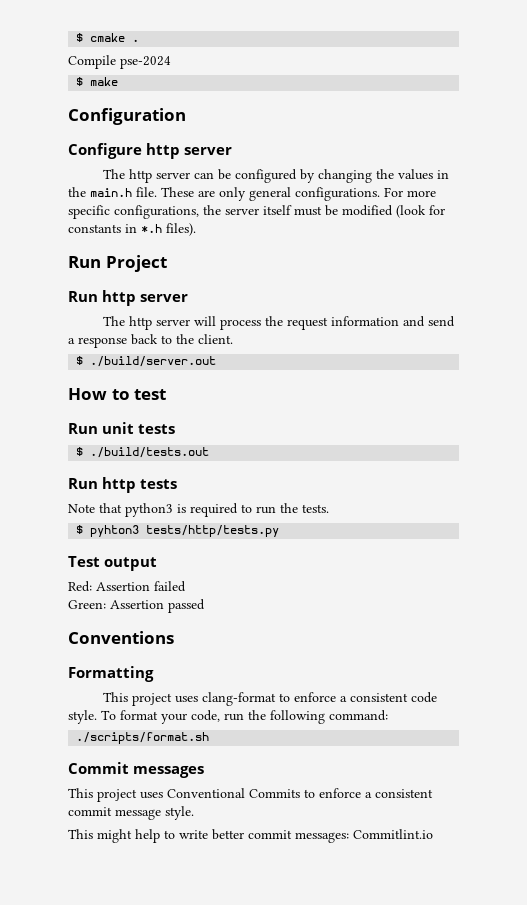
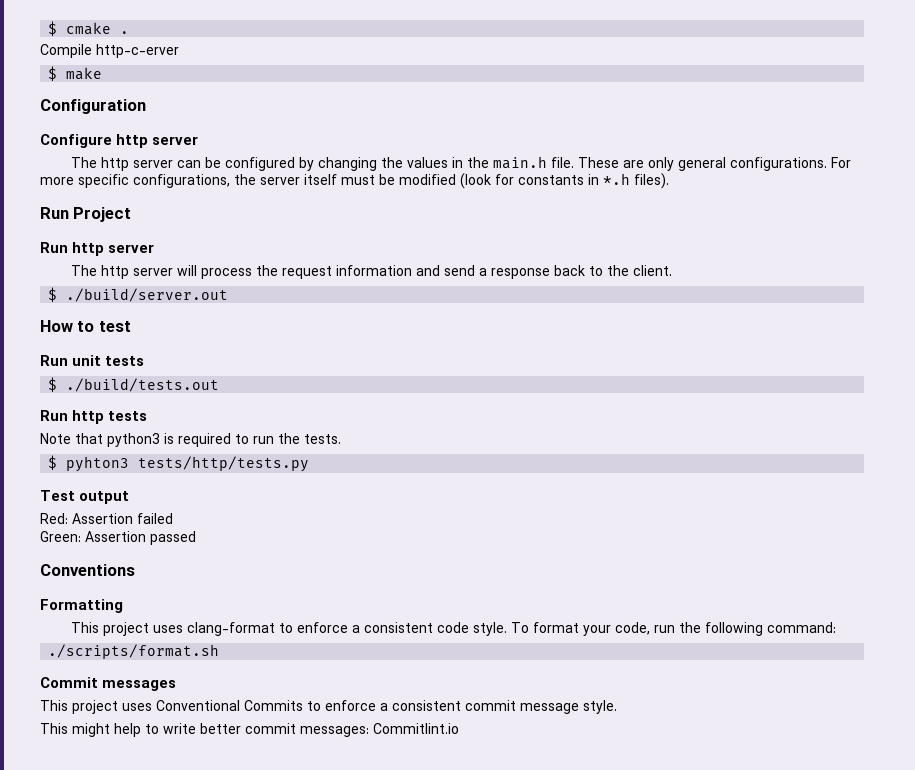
- Compile pse-2024
+ Compile http-c-erver

